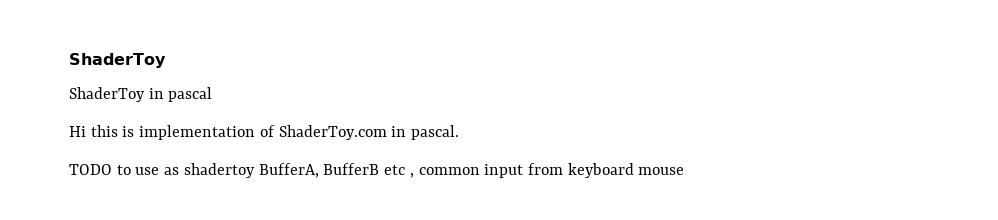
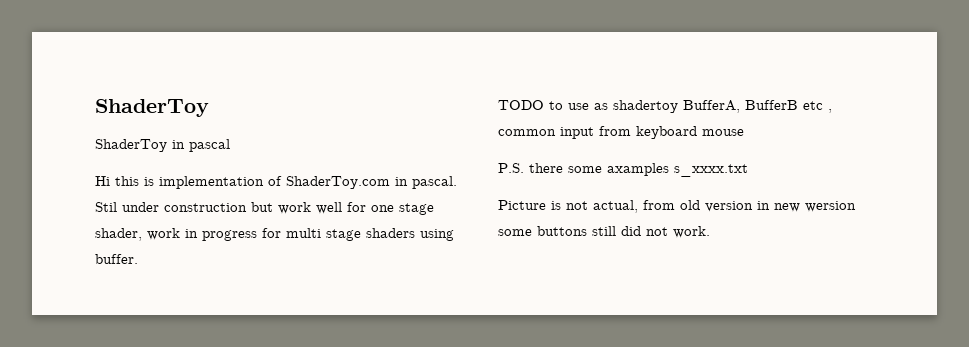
+ Stil under construction but work well for one stage shader, work in progress for multi stage shaders using buffer.
+ P.S. there some axamples s_xxxx.txt
+ Picture is not actual, from old version in new wersion some buttons still did not work.

